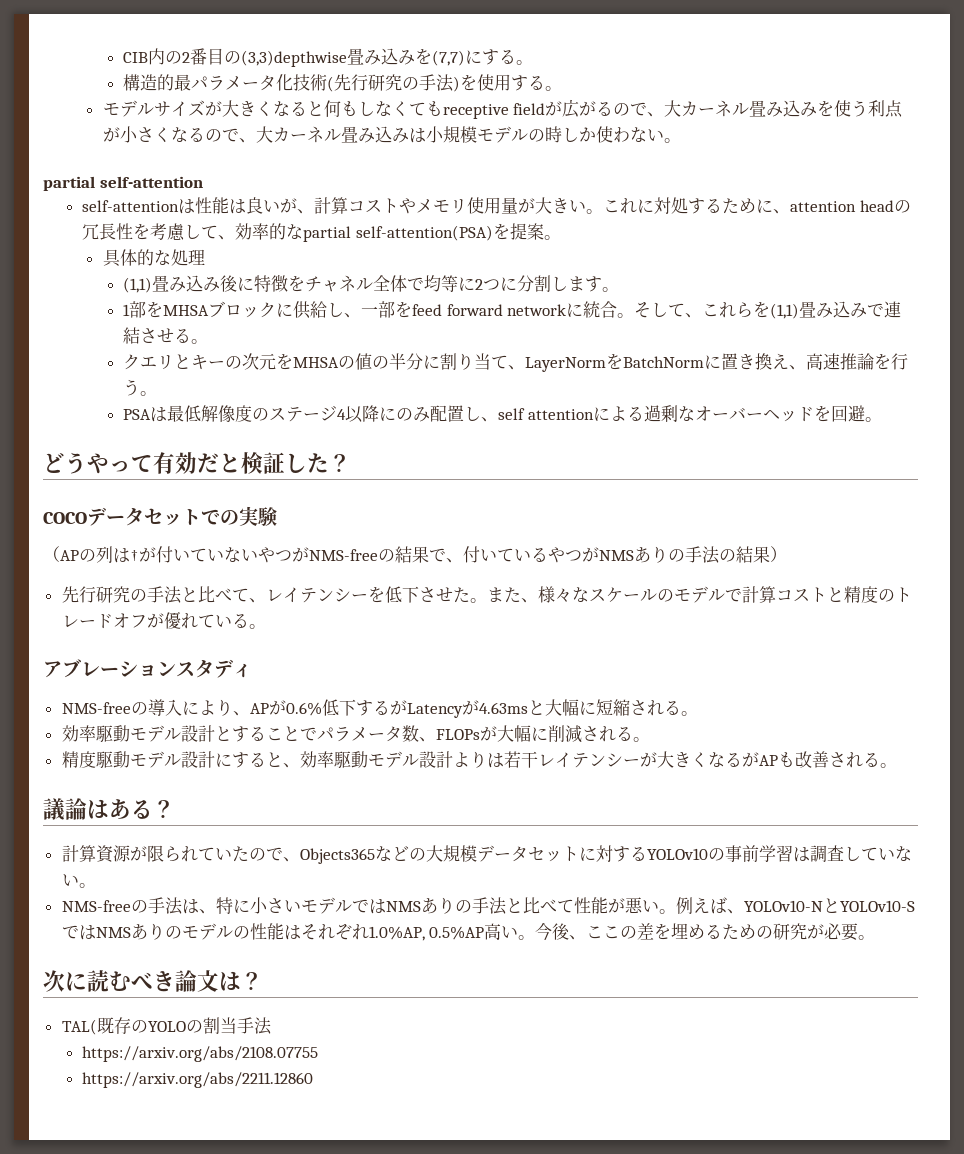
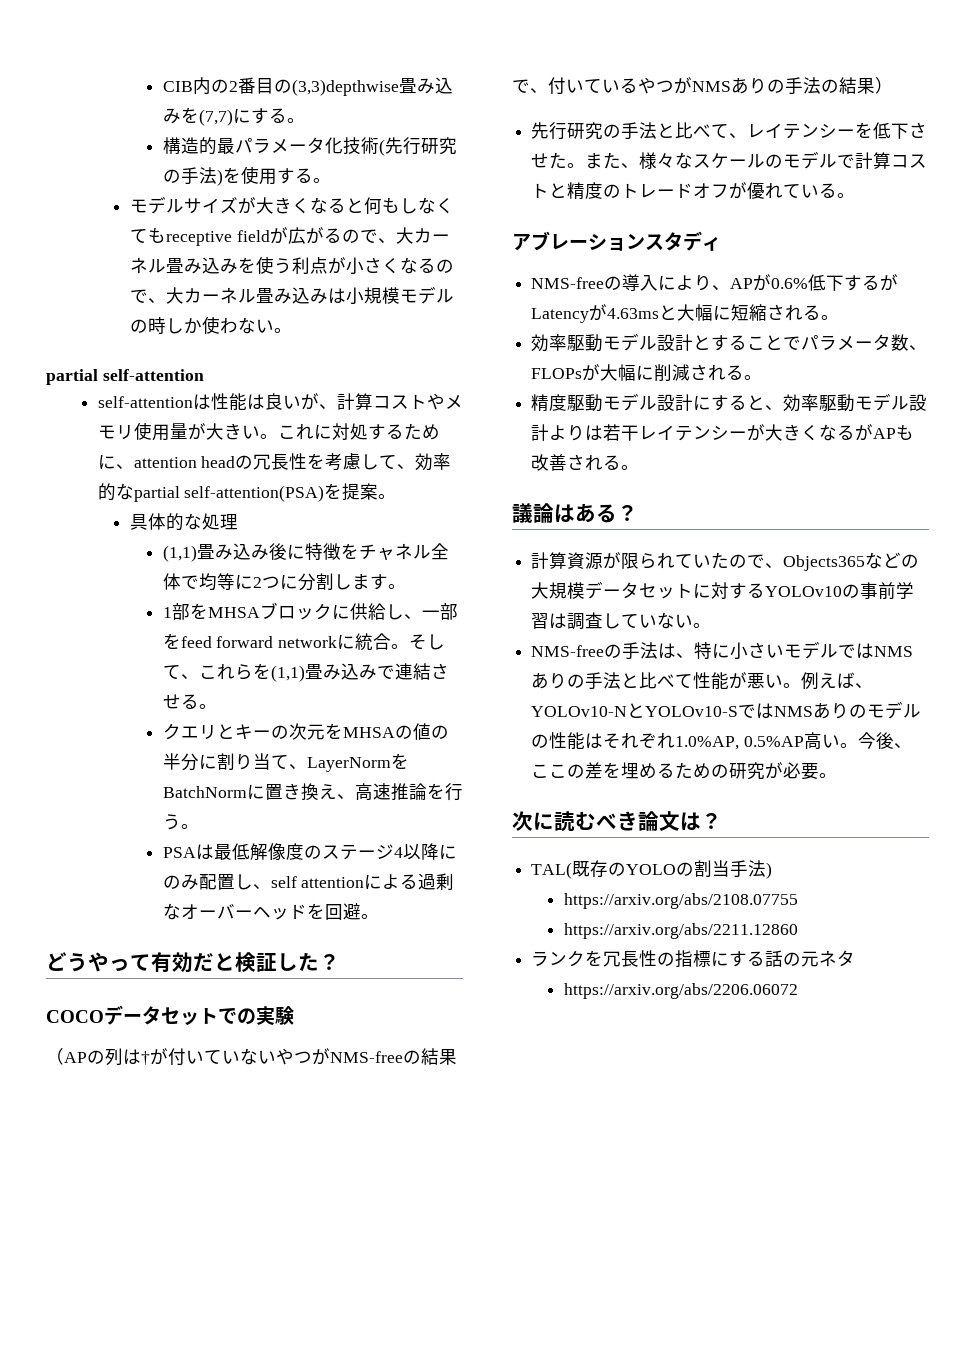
- TAL(既存のYOLOの割当手法
+ TAL(既存のYOLOの割当手法)
+ ランクを冗長性の指標にする話の元ネタ
+ https://arxiv.org/abs/2206.06072

